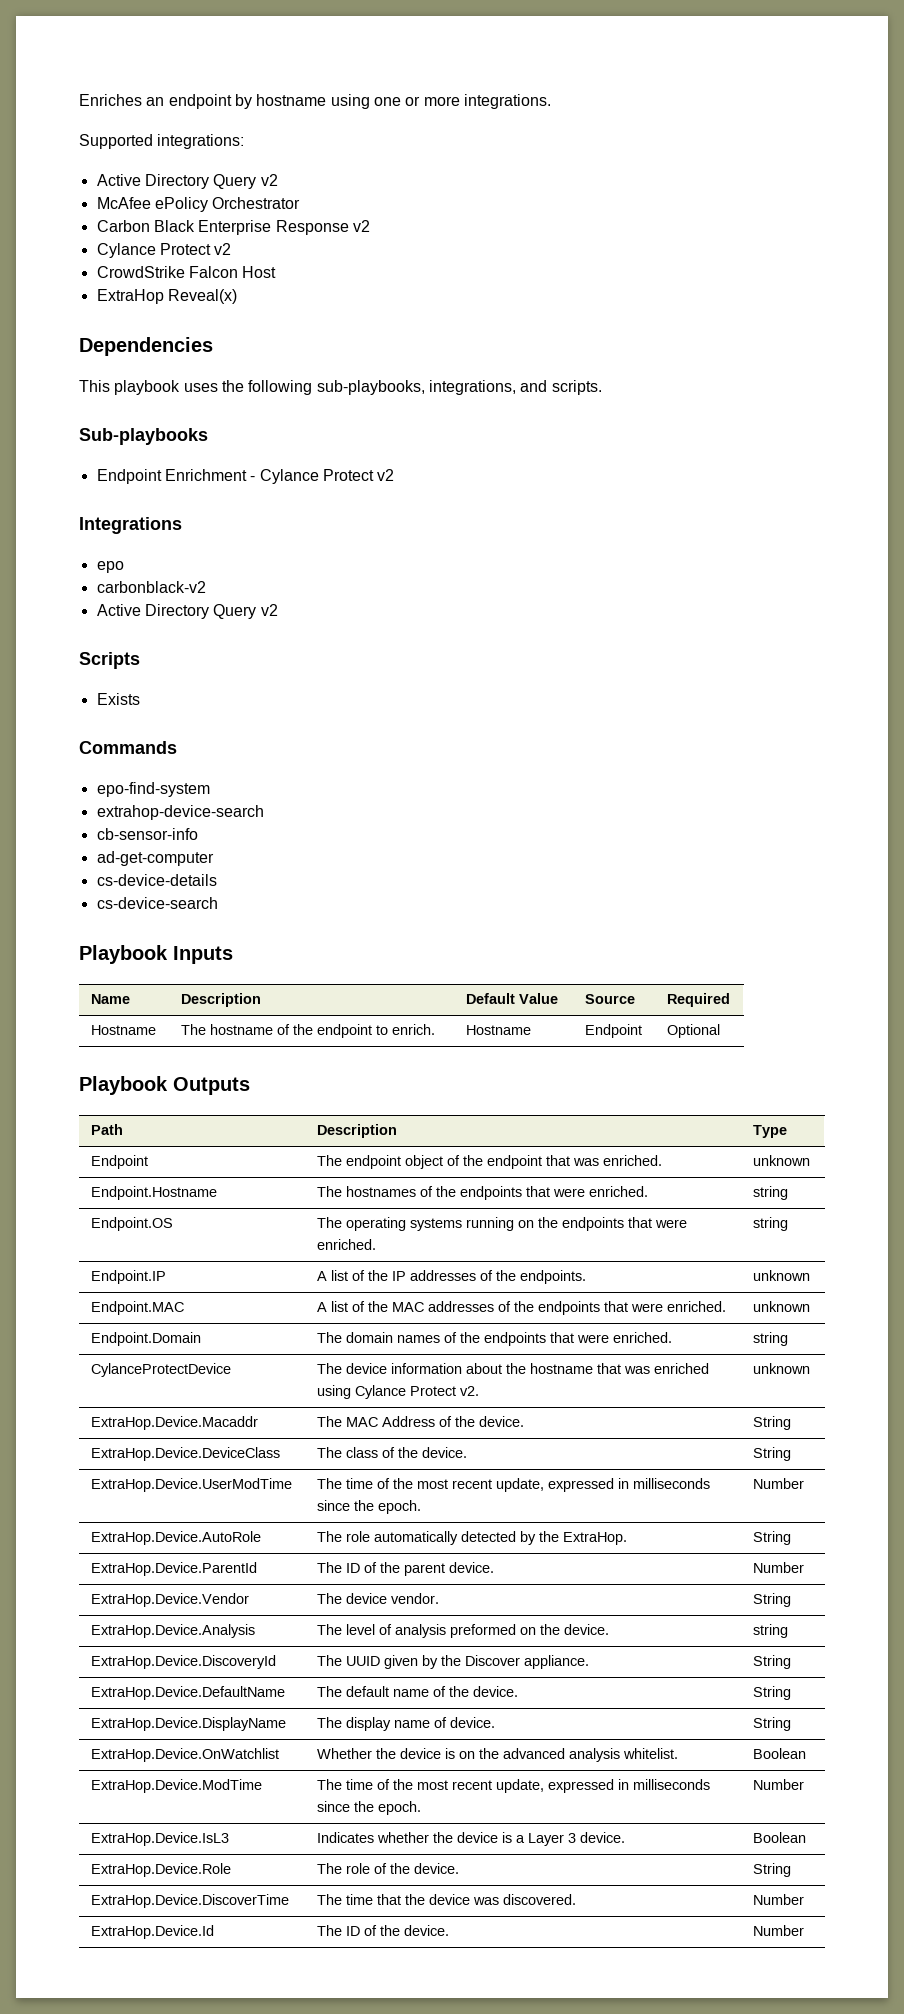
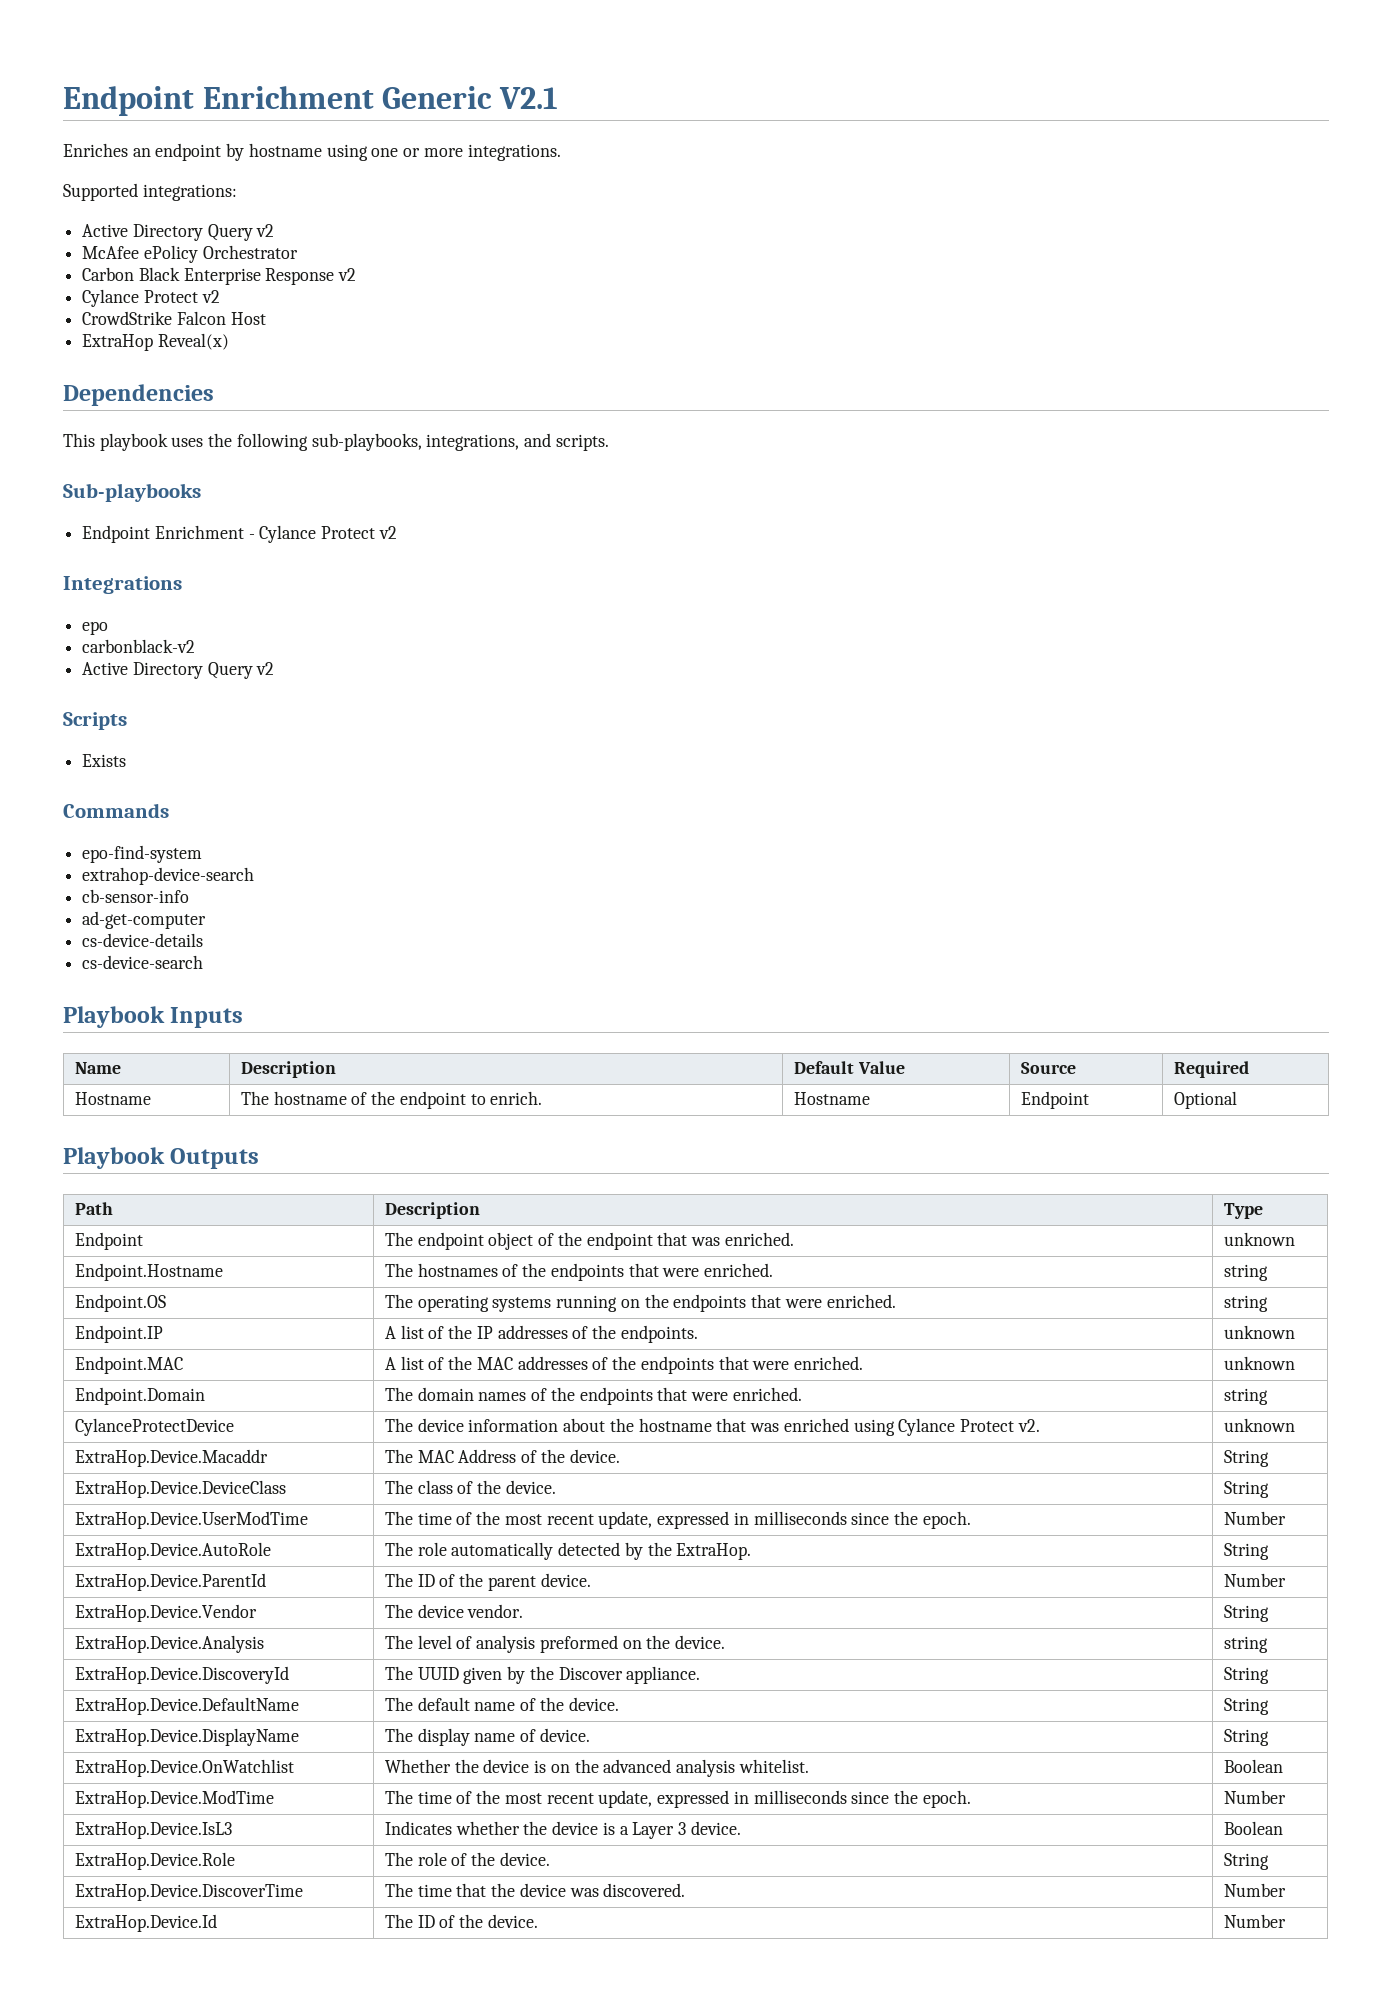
+ Endpoint Enrichment Generic V2.1

